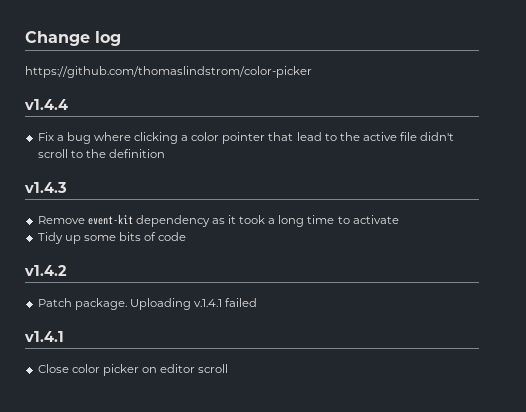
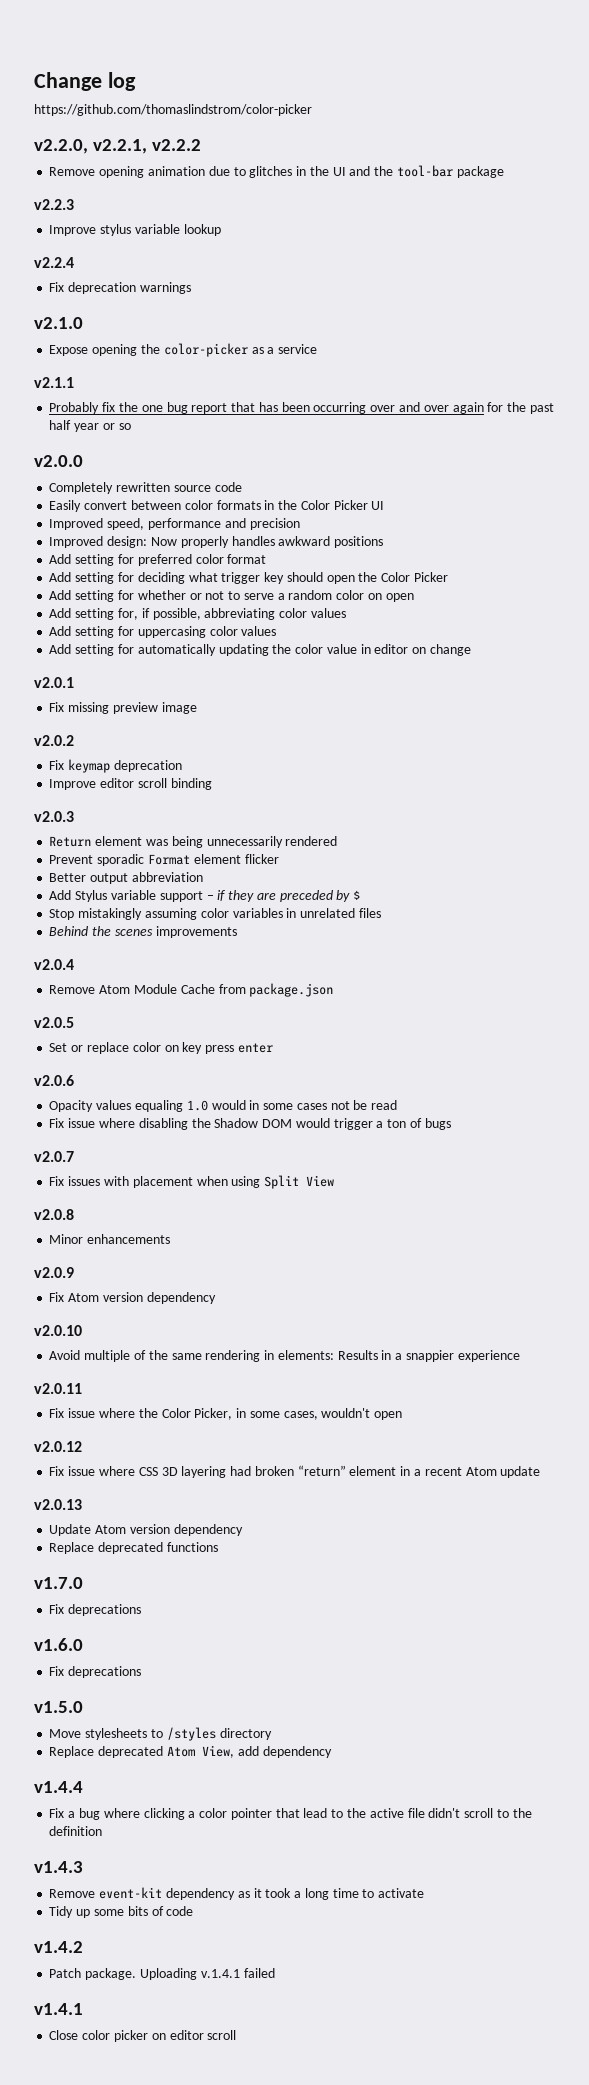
+ v2.2.0, v2.2.1, v2.2.2
+ Remove opening animation due to glitches in the UI and the tool-bar package
+ v2.2.3
+ Improve stylus variable lookup
+ v2.2.4
+ Fix deprecation warnings
+ v2.1.0
+ Expose opening the color-picker as a service
+ v2.1.1
+ Probably fix the one bug report that has been occurring over and over again for the past half year or so
+ v2.0.0
+ Completely rewritten source code
+ Easily convert between color formats in the Color Picker UI
+ Improved speed, performance and precision
+ Improved design: Now properly handles awkward positions
+ Add setting for preferred color format
+ Add setting for deciding what trigger key should open the Color Picker
+ Add setting for whether or not to serve a random color on open
+ Add setting for, if possible, abbreviating color values
+ Add setting for uppercasing color values
+ Add setting for automatically updating the color value in editor on change
+ v2.0.1
+ Fix missing preview image
+ v2.0.2
+ Fix keymap deprecation
+ Improve editor scroll binding
+ v2.0.3
+ Return element was being unnecessarily rendered
+ Prevent sporadic Format element flicker
+ Better output abbreviation
+ Add Stylus variable support – if they are preceded by $
+ Stop mistakingly assuming color variables in unrelated files
+ Behind the scenes improvements
+ v2.0.4
+ Remove Atom Module Cache from package.json
+ v2.0.5
+ Set or replace color on key press enter
+ v2.0.6
+ Opacity values equaling 1.0 would in some cases not be read
+ Fix issue where disabling the Shadow DOM would trigger a ton of bugs
+ v2.0.7
+ Fix issues with placement when using Split View
+ v2.0.8
+ Minor enhancements
+ v2.0.9
+ Fix Atom version dependency
+ v2.0.10
+ Avoid multiple of the same rendering in elements: Results in a snappier experience
+ v2.0.11
+ Fix issue where the Color Picker, in some cases, wouldn't open
+ v2.0.12
+ Fix issue where CSS 3D layering had broken “return” element in a recent Atom update
+ v2.0.13
+ Update Atom version dependency
+ Replace deprecated functions
+ v1.7.0
+ Fix deprecations
+ v1.6.0
+ Fix deprecations
+ v1.5.0
+ Move stylesheets to /styles directory
+ Replace deprecated Atom View, add dependency

